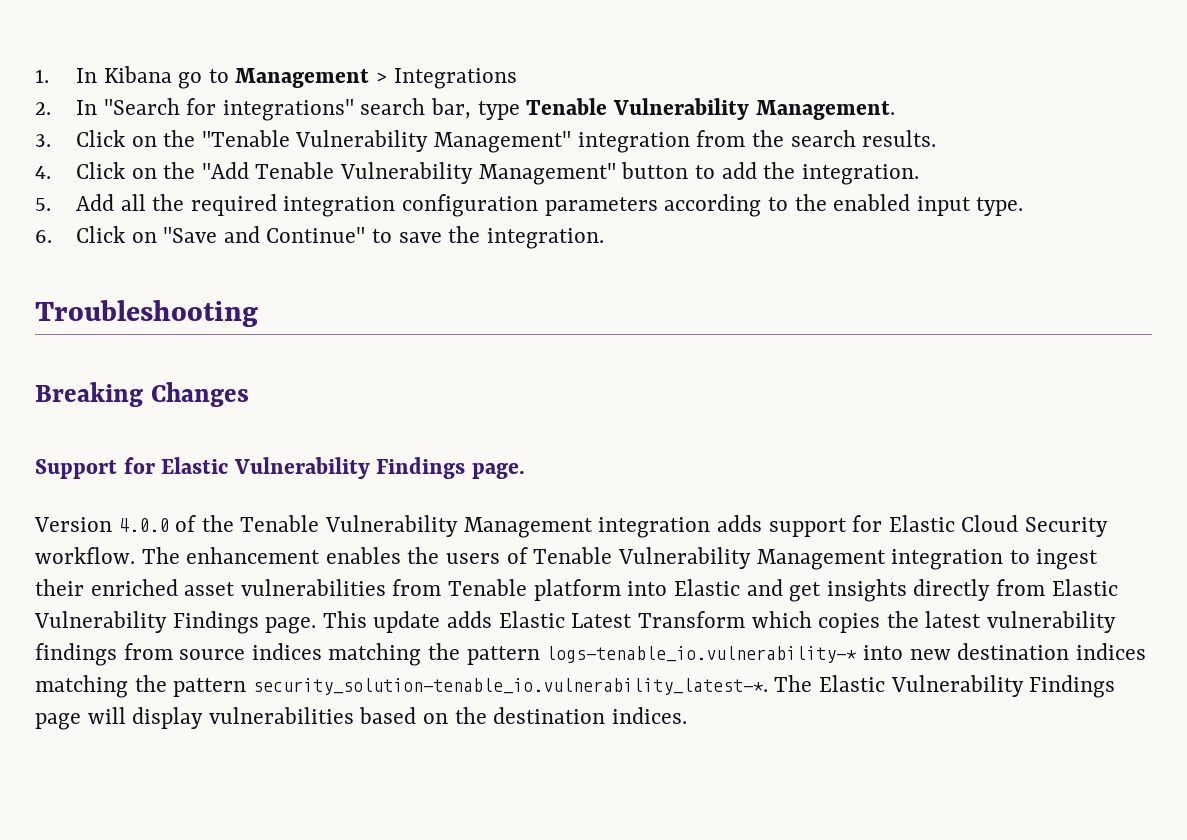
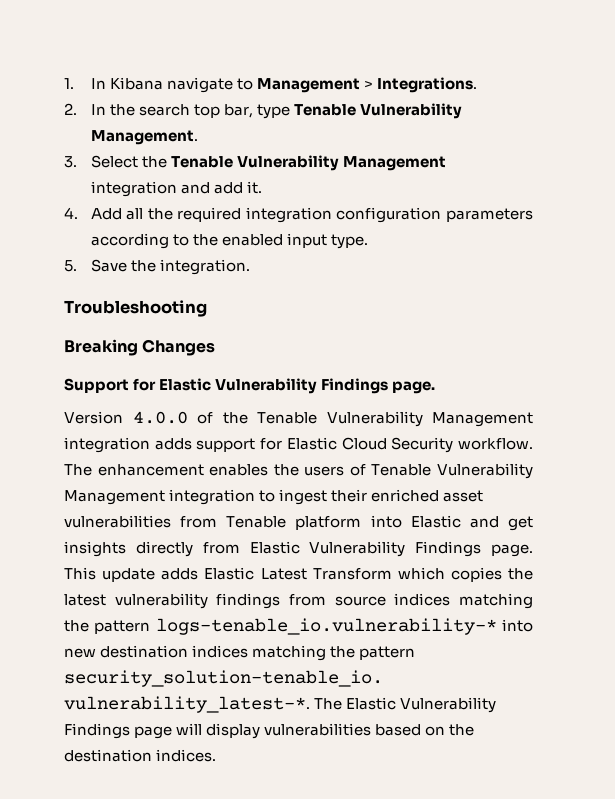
- 1. In Kibana go to Management > Integrations
+ 1. In Kibana navigate to Management > Integrations.
- 2. In "Search for integrations" search bar, type Tenable Vulnerability Management.
+ 2. In the search top bar, type Tenable Vulnerability Management.
- 3. Click on the "Tenable Vulnerability Management" integration from the search results.
- 4. Click on the "Add Tenable Vulnerability Management" button to add the integration.
- 5. Add all the required integration configuration parameters according to the enabled input type.
+ 3. Select the Tenable Vulnerability Management integration and add it.
+ 4. Add all the required integration configuration parameters according to the enabled input type.
- 6. Click on "Save and Continue" to save the integration.
+ 5. Save the integration.

